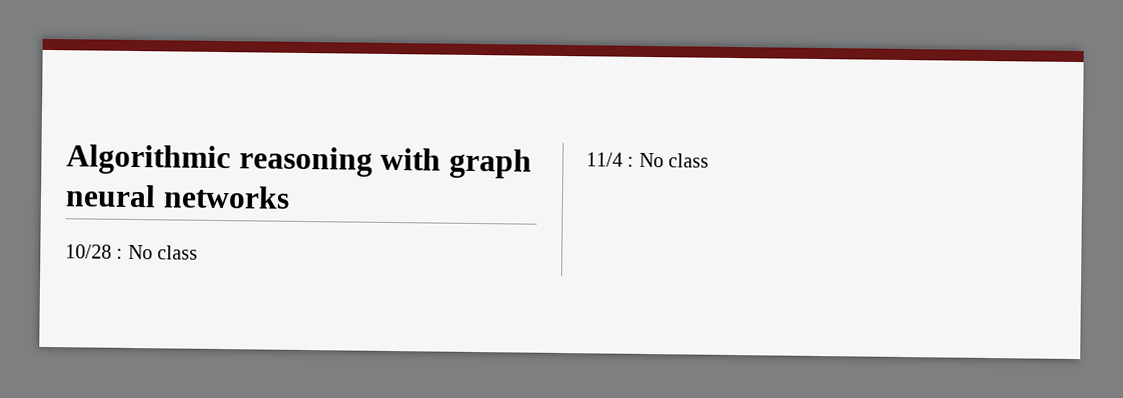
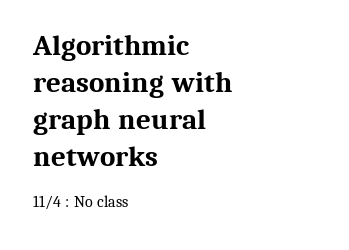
- 10/28 : No class

